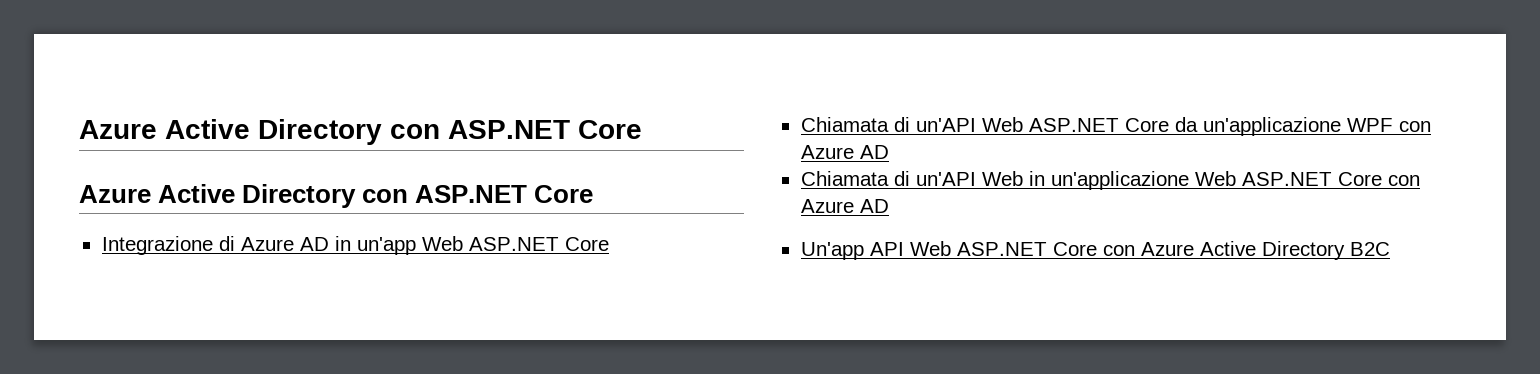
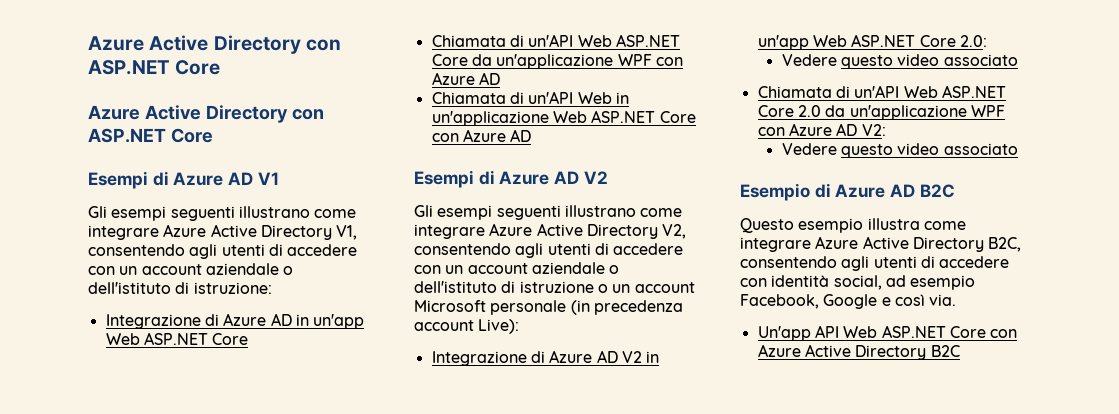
+ Esempi di Azure AD V1
+ Gli esempi seguenti illustrano come integrare Azure Active Directory V1, consentendo agli utenti di accedere con un account aziendale o dell'istituto di istruzione:
+ Esempi di Azure AD V2
+ Gli esempi seguenti illustrano come integrare Azure Active Directory V2, consentendo agli utenti di accedere con un account aziendale o dell'istituto di istruzione o un account Microsoft personale (in precedenza account Live):
+ Integrazione di Azure AD V2 in un'app Web ASP.NET Core 2.0:
+ Vedere questo video associato
+ Chiamata di un'API Web ASP.NET Core 2.0 da un'applicazione WPF con Azure AD V2:
+ Vedere questo video associato
+ Esempio di Azure AD B2C
+ Questo esempio illustra come integrare Azure Active Directory B2C, consentendo agli utenti di accedere con identità social, ad esempio Facebook, Google e così via.

